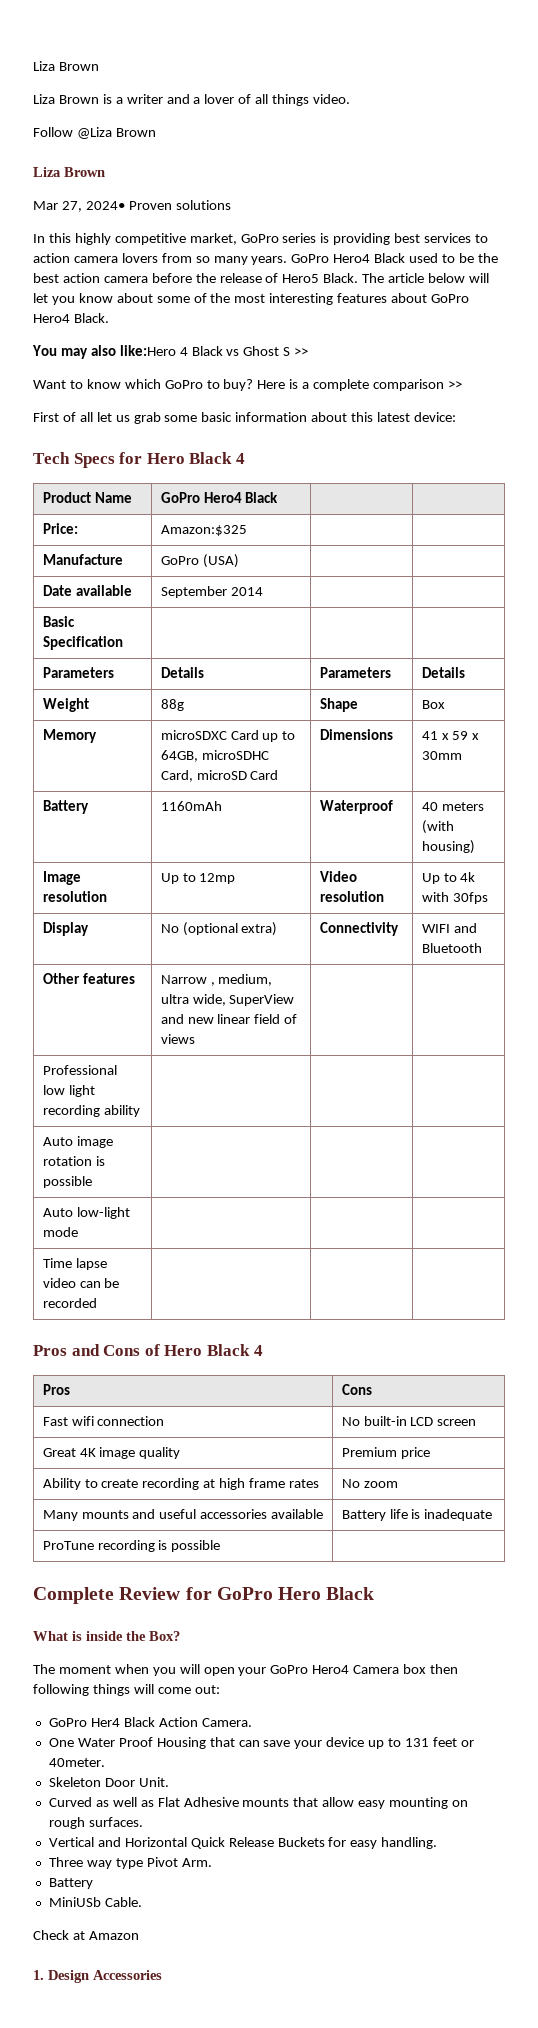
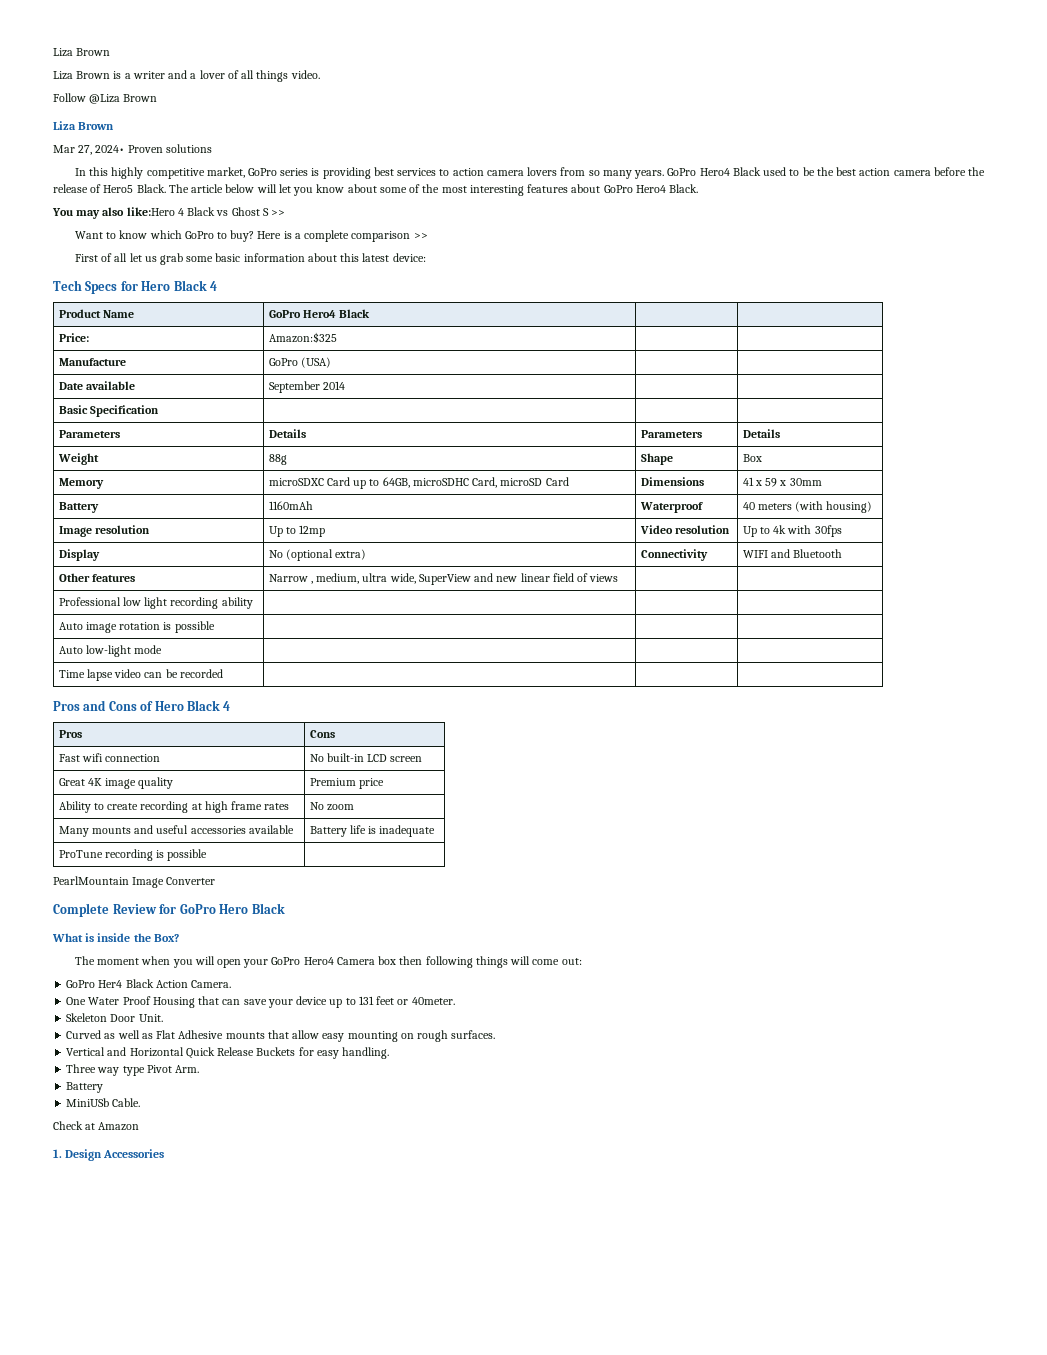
+ PearlMountain Image Converter

